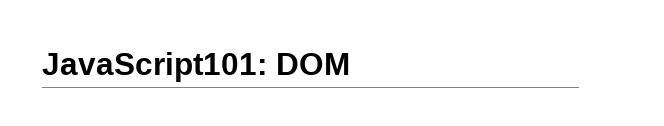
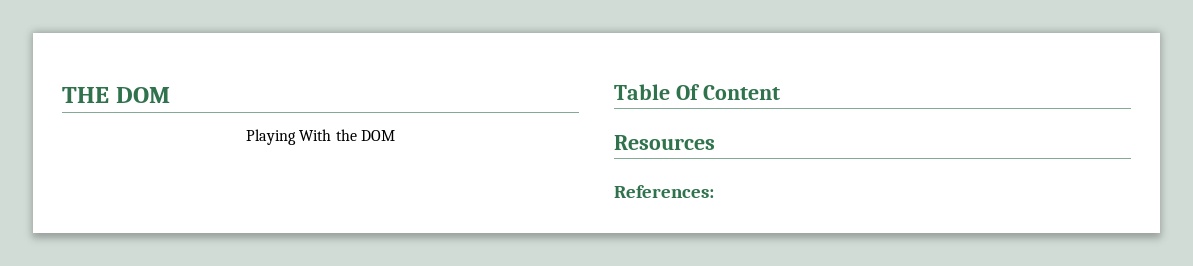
- JavaScript101: DOM
+ THE DOM
+ Playing With the DOM
+ Table Of Content
+ Resources
+ References:

